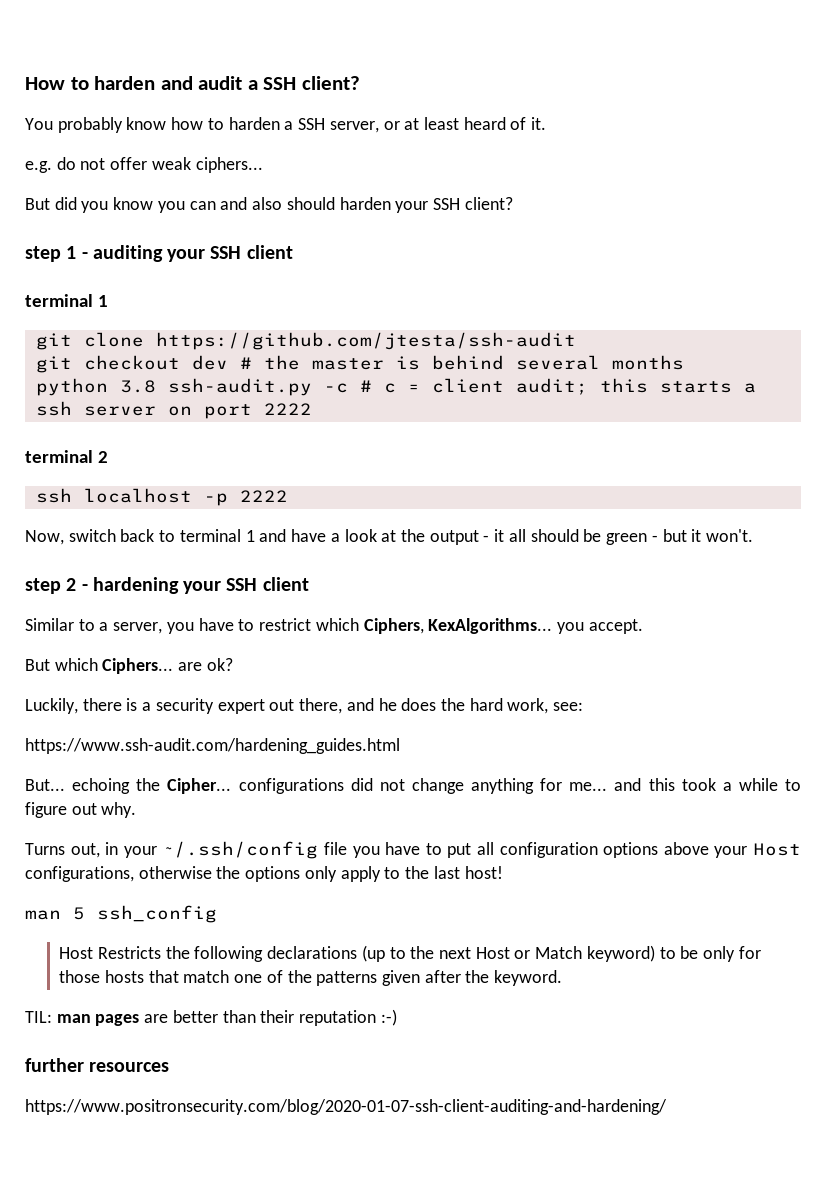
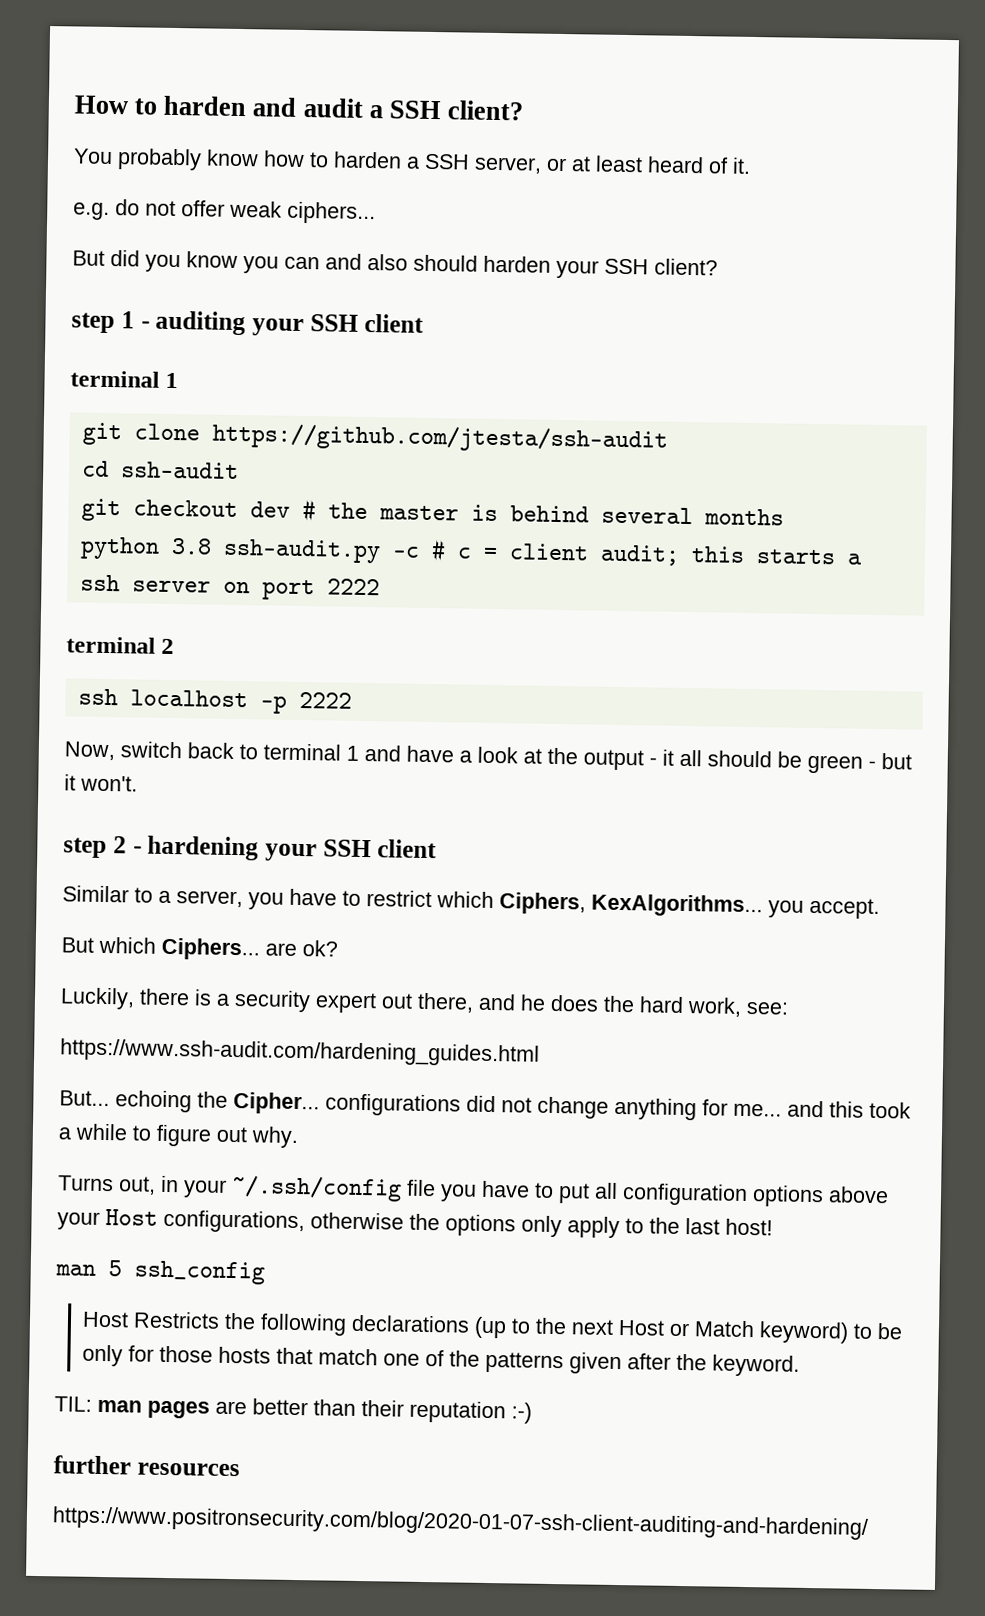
+ cd ssh-audit

